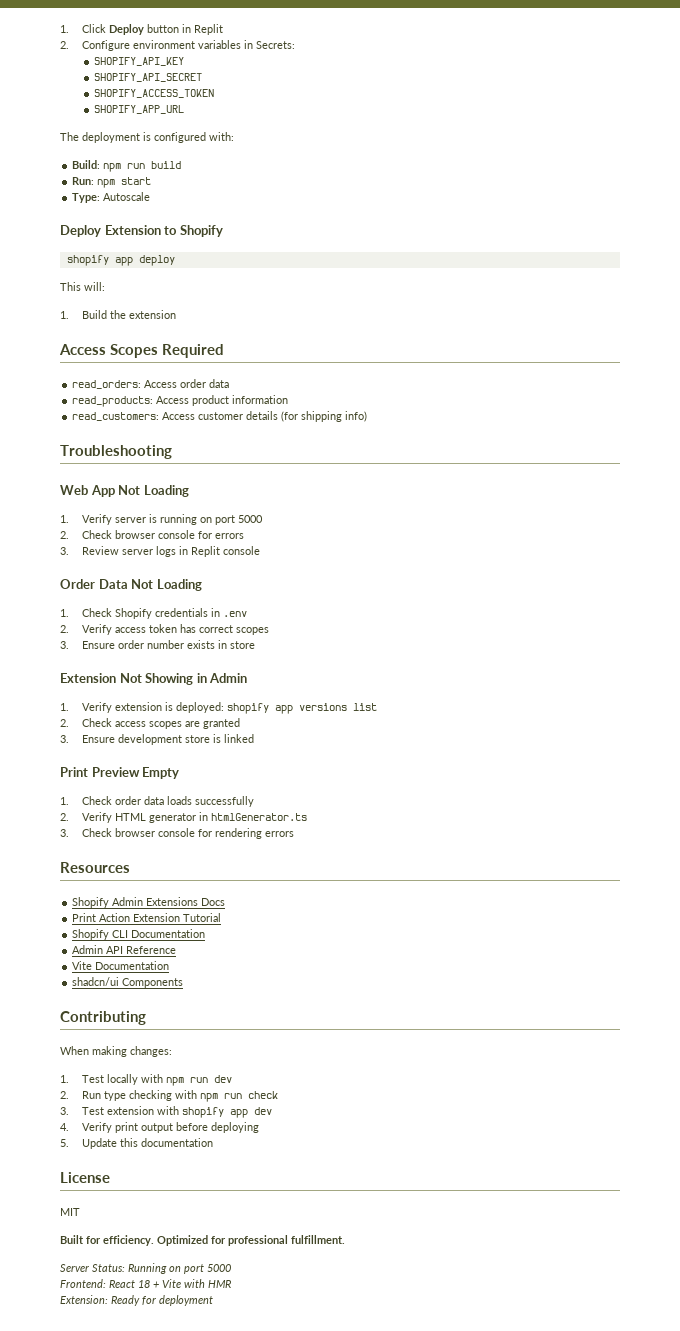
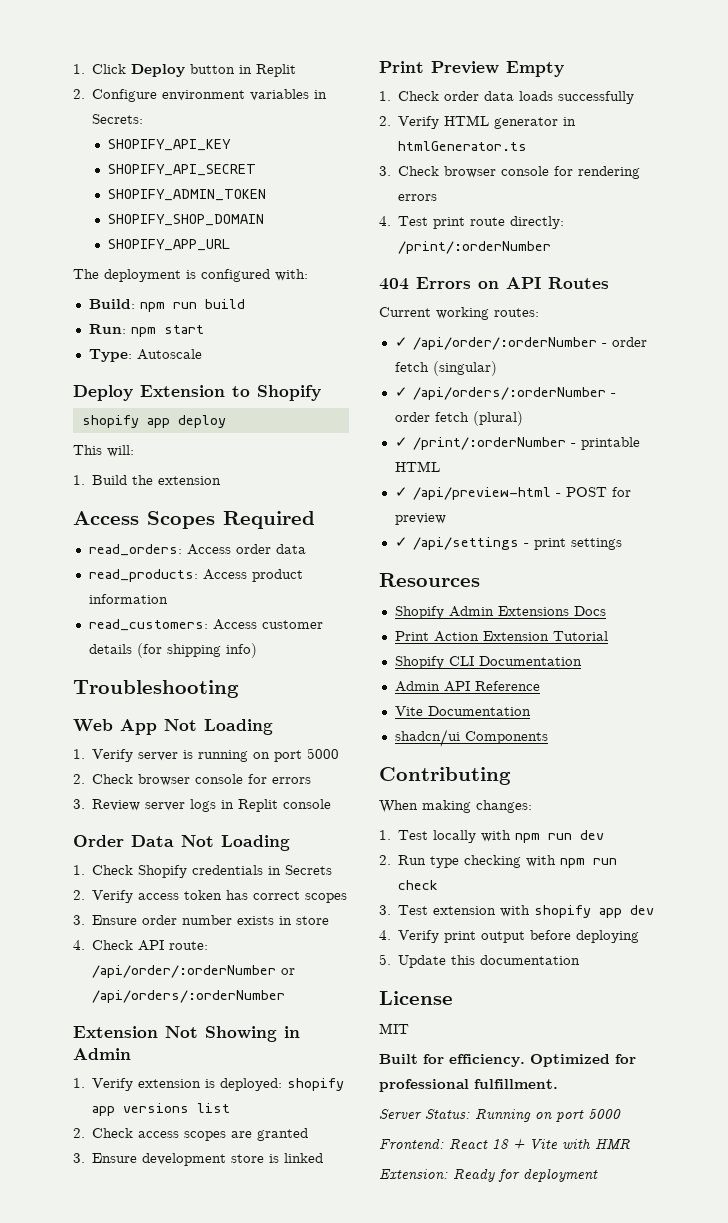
- SHOPIFY_ACCESS_TOKEN
+ SHOPIFY_ADMIN_TOKEN
+ SHOPIFY_SHOP_DOMAIN
- 1. Check Shopify credentials in .env
+ 1. Check Shopify credentials in Secrets
+ 4. Check API route: /api/order/:orderNumber or /api/orders/:orderNumber
+ 4. Test print route directly: /print/:orderNumber
+ 404 Errors on API Routes
+ Current working routes:
+ ✓ /api/order/:orderNumber - order fetch (singular)
+ ✓ /api/orders/:orderNumber - order fetch (plural)
+ ✓ /print/:orderNumber - printable HTML
+ ✓ /api/preview-html - POST for preview
+ ✓ /api/settings - print settings

